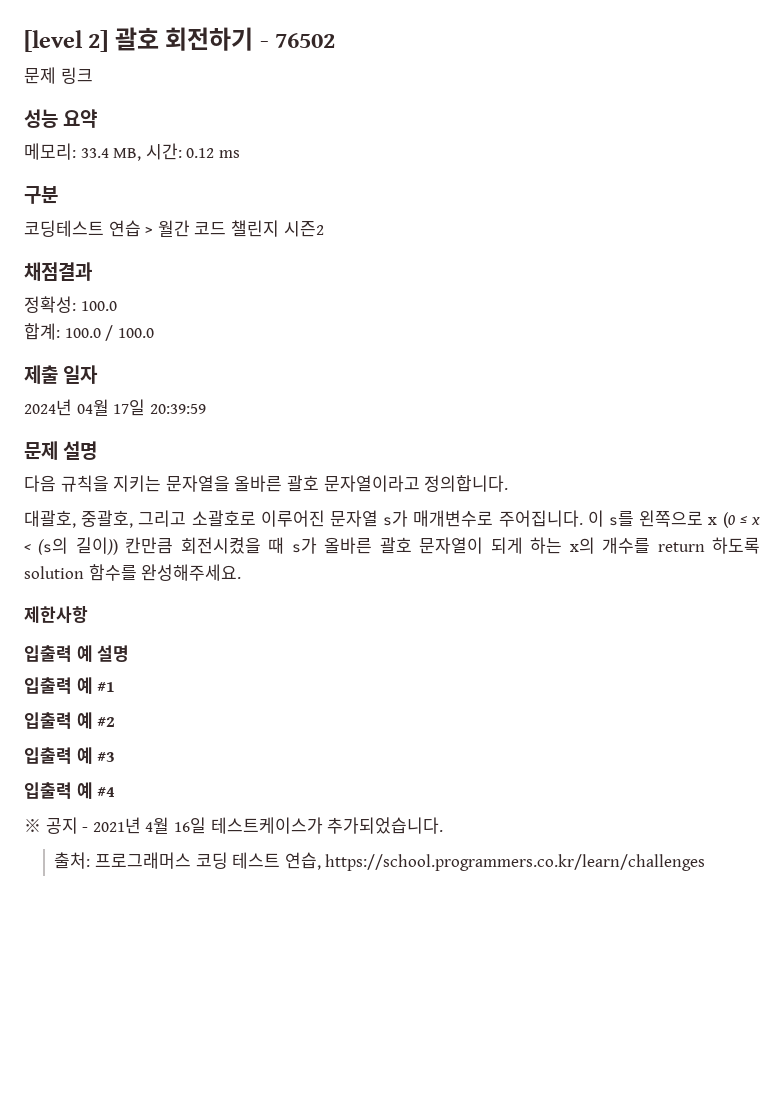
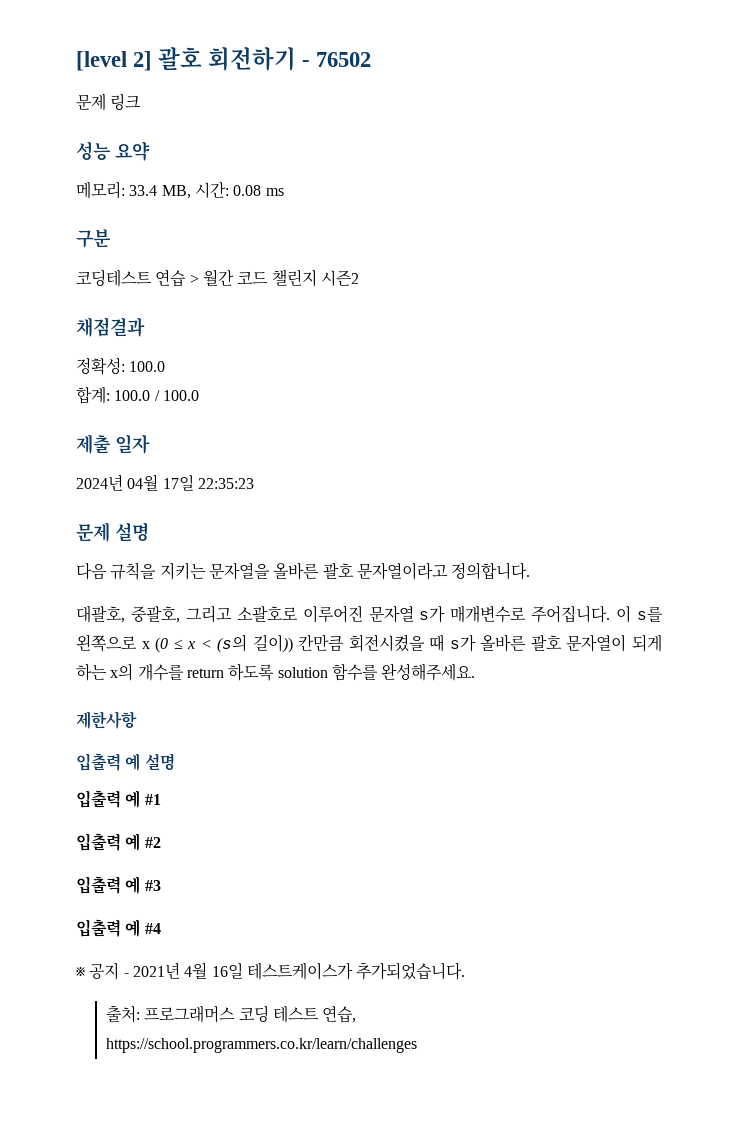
- 메모리: 33.4 MB, 시간: 0.12 ms
+ 메모리: 33.4 MB, 시간: 0.08 ms
- 2024년 04월 17일 20:39:59
+ 2024년 04월 17일 22:35:23

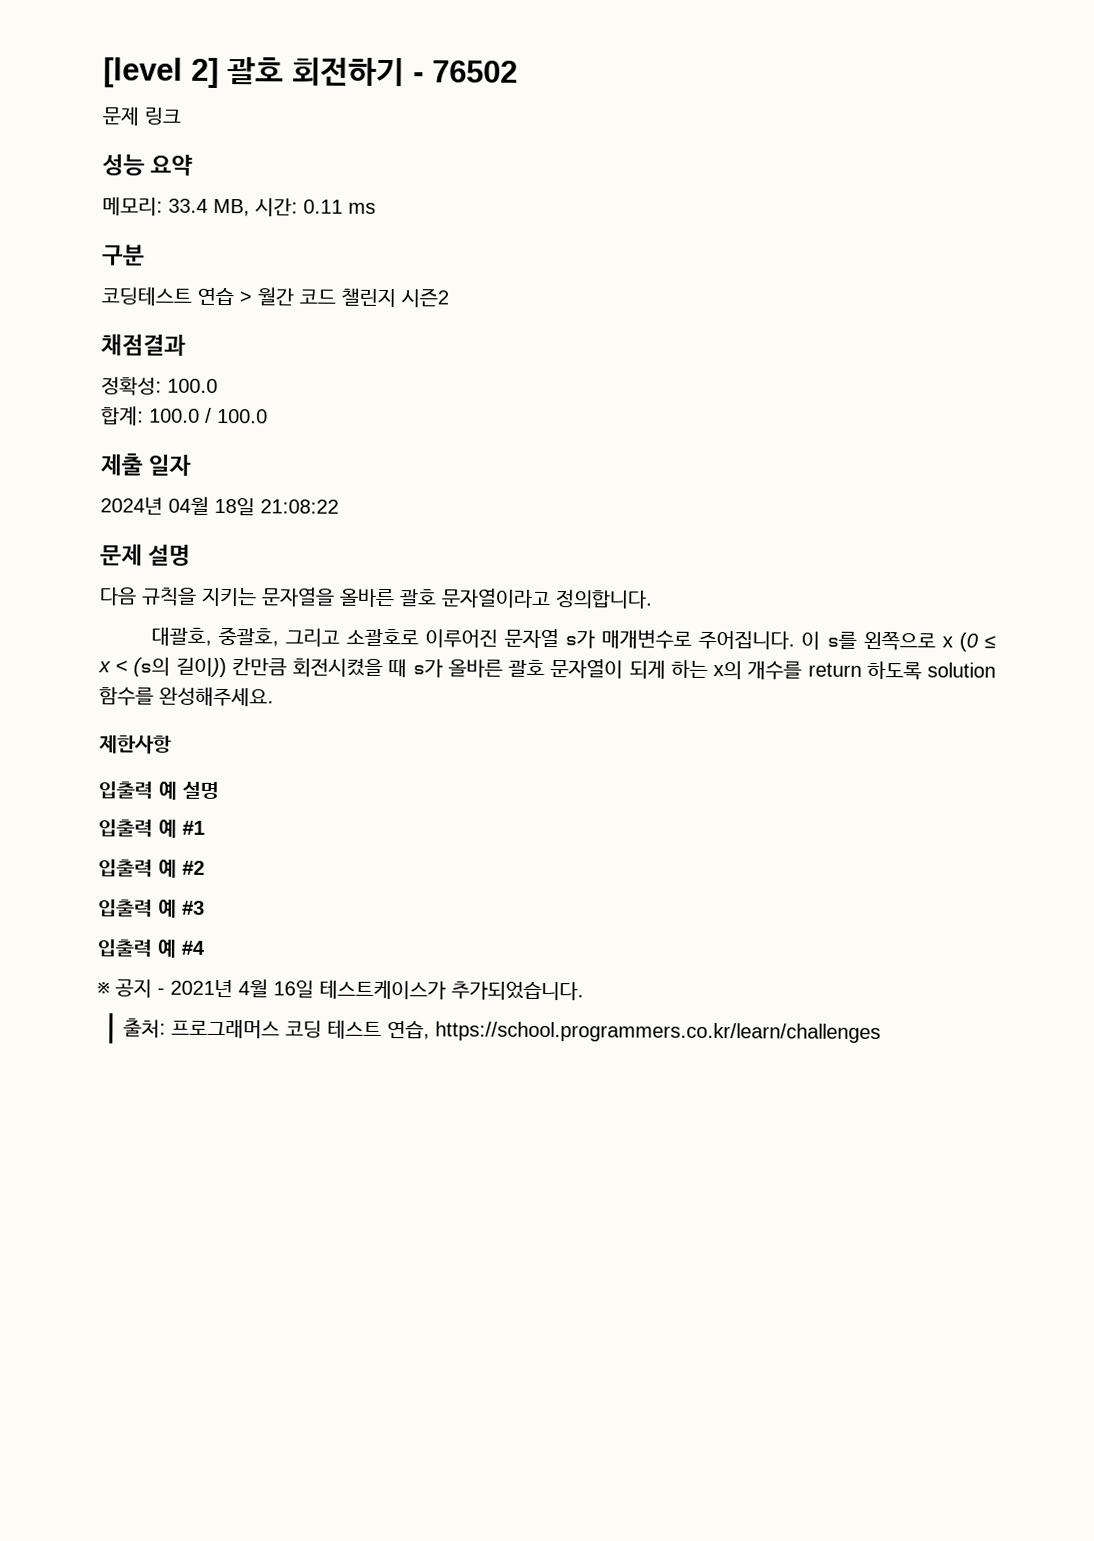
- 메모리: 33.4 MB, 시간: 0.08 ms
+ 메모리: 33.4 MB, 시간: 0.11 ms
- 2024년 04월 17일 22:35:23
+ 2024년 04월 18일 21:08:22

